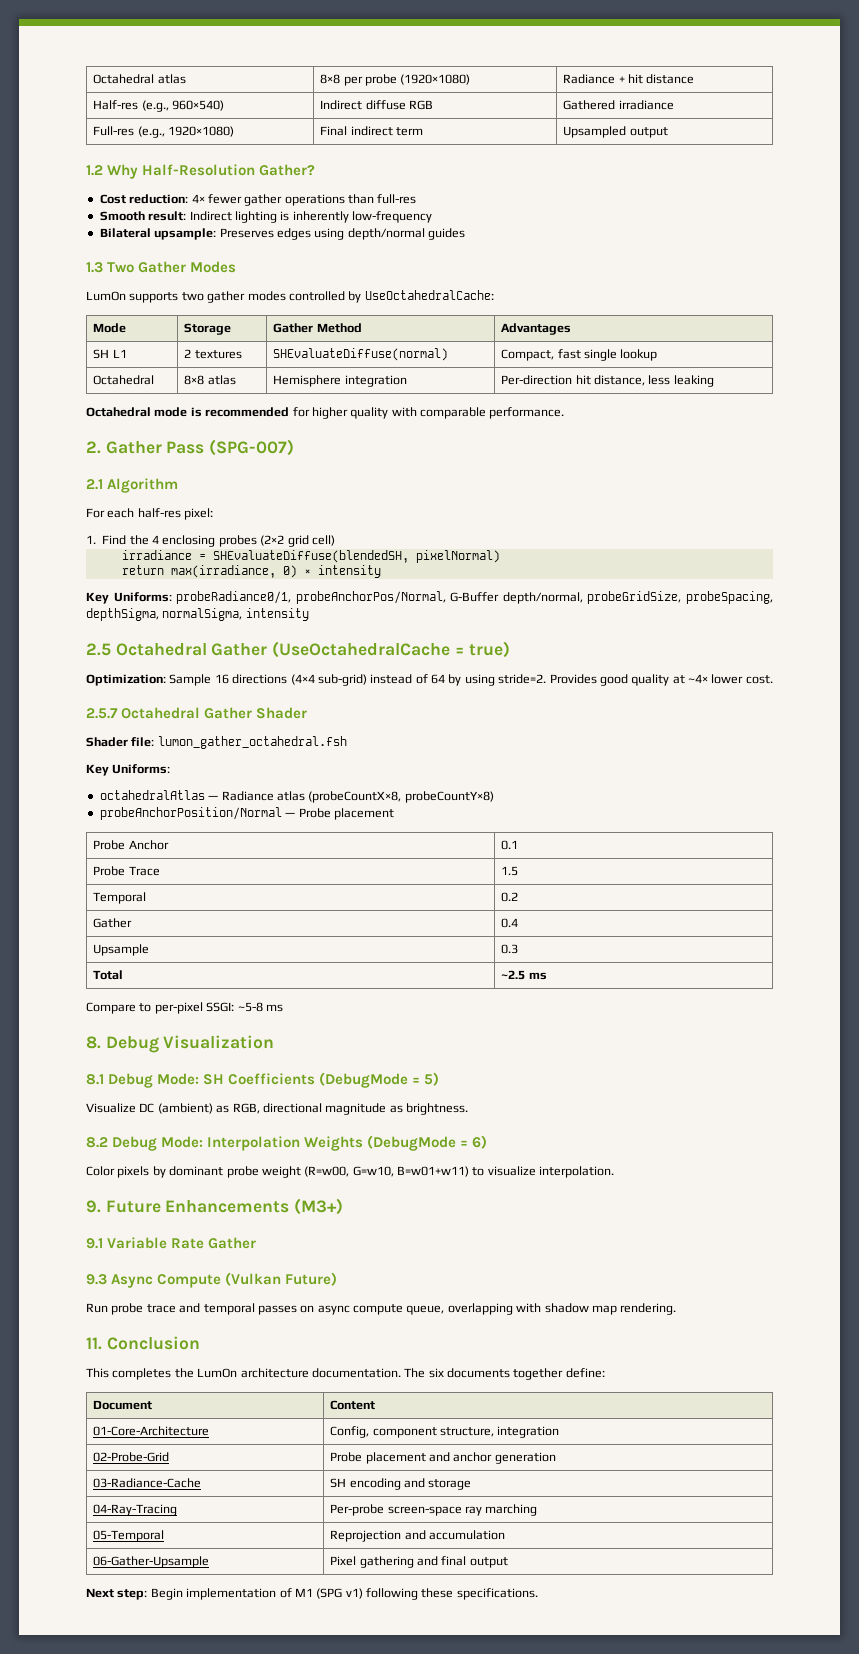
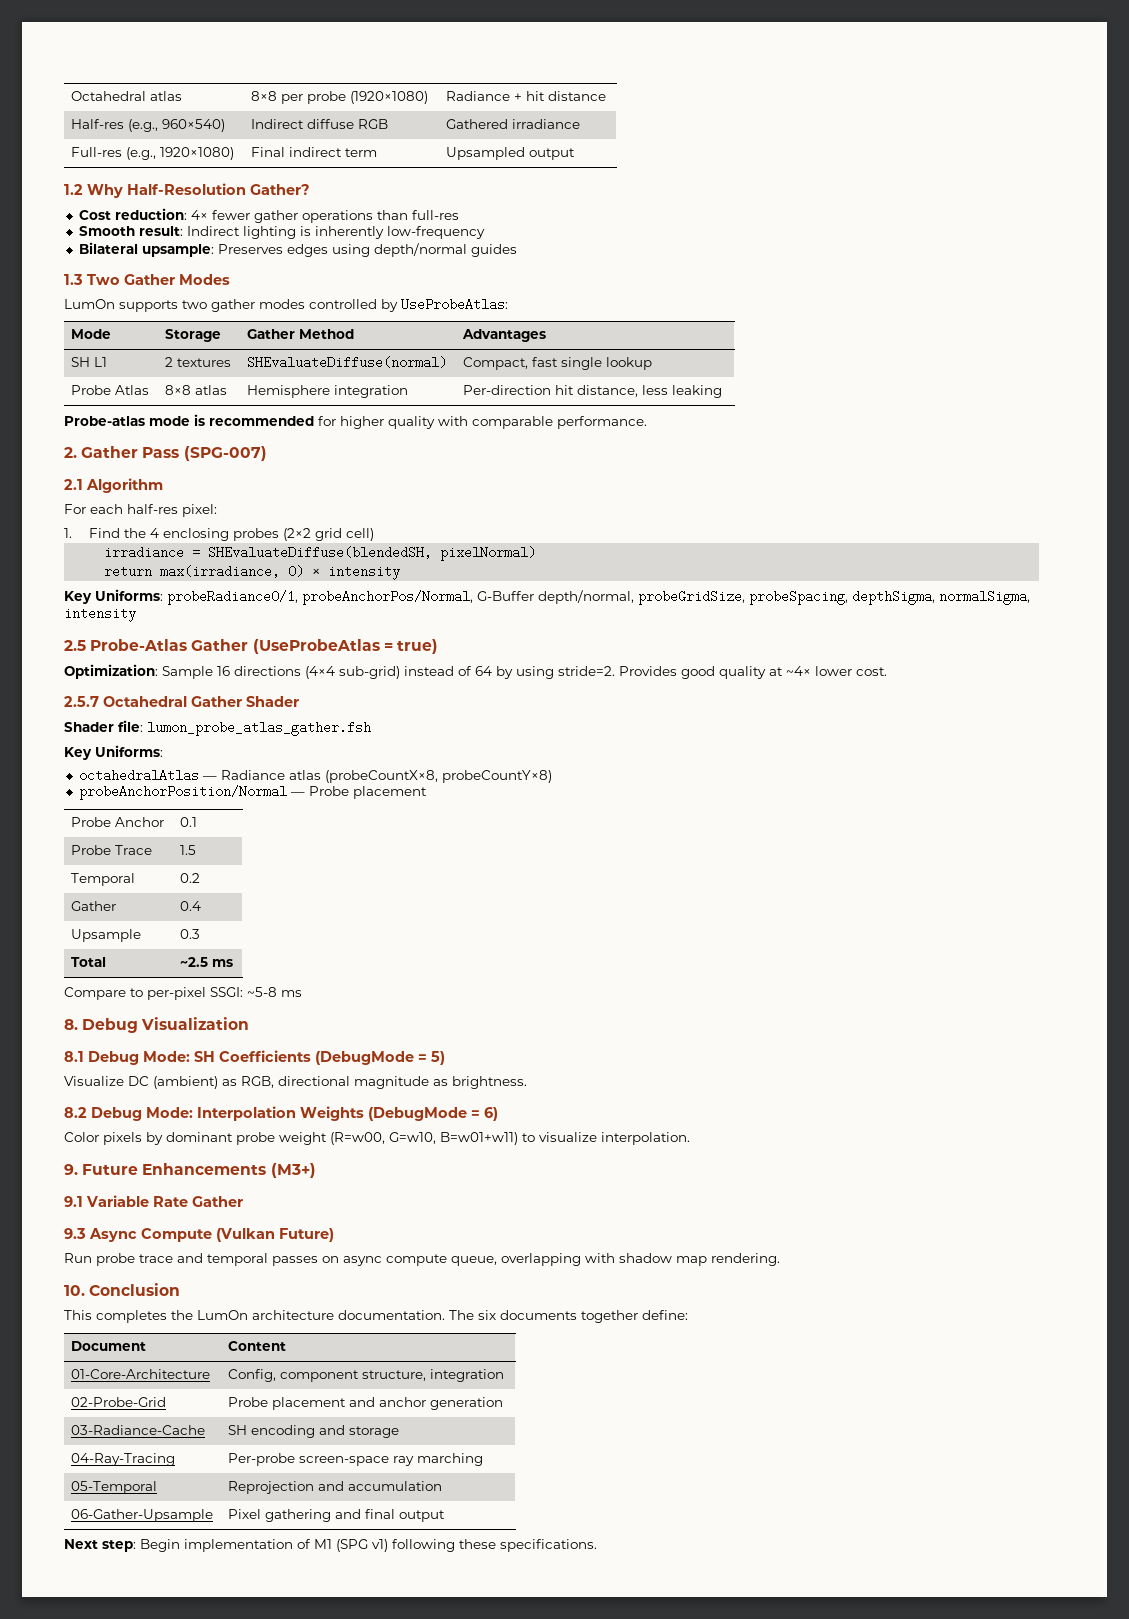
- LumOn supports two gather modes controlled by UseOctahedralCache:
+ LumOn supports two gather modes controlled by UseProbeAtlas:
- Octahedral | 8×8 atlas | Hemisphere integration | Per-direction hit distance, less leaking
+ Probe Atlas | 8×8 atlas | Hemisphere integration | Per-direction hit distance, less leaking
- Octahedral mode is recommended for higher quality with comparable performance.
+ Probe-atlas mode is recommended for higher quality with comparable performance.
- 2.5 Octahedral Gather (UseOctahedralCache = true)
+ 2.5 Probe-Atlas Gather (UseProbeAtlas = true)
- Shader file: lumon_gather_octahedral.fsh
+ Shader file: lumon_probe_atlas_gather.fsh
- 11. Conclusion
+ 10. Conclusion

